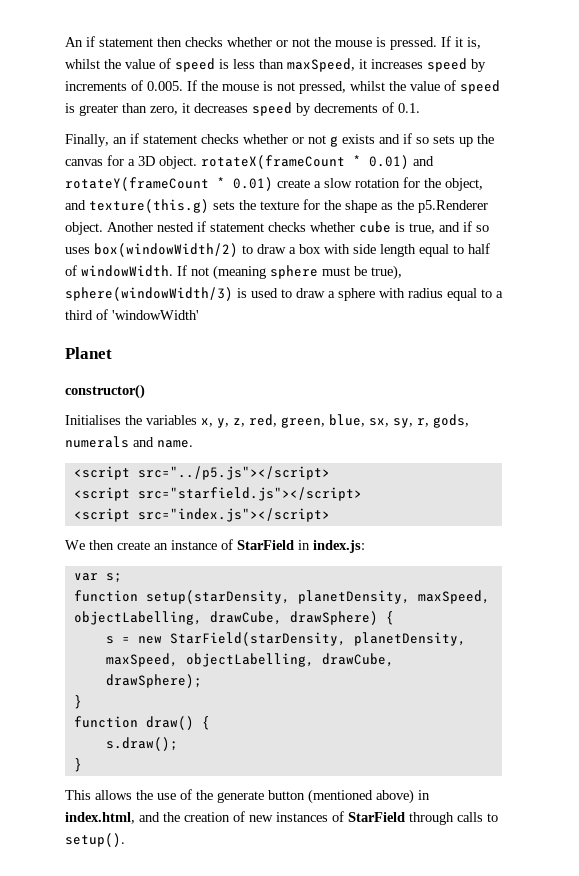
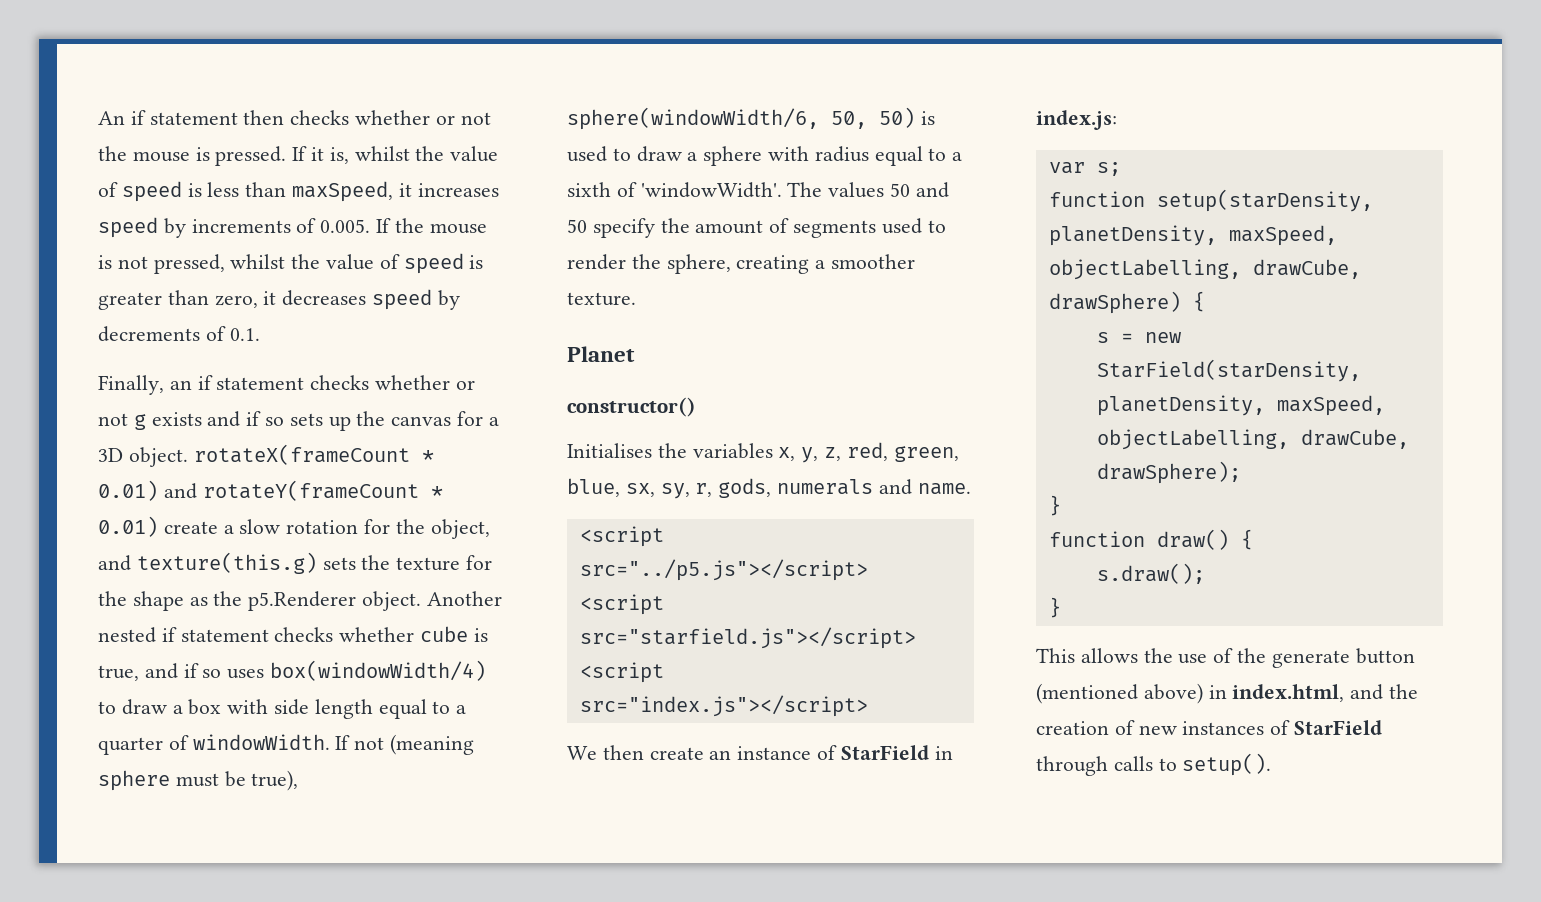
- Another nested if statement checks whether cube is true, and if so uses box(windowWidth/2) to draw a box with side length equal to half of windowWidth.
+ Another nested if statement checks whether cube is true, and if so uses box(windowWidth/4) to draw a box with side length equal to a quarter of windowWidth.
- If not (meaning sphere must be true), sphere(windowWidth/3) is used to draw a sphere with radius equal to a third of 'windowWidth'
+ If not (meaning sphere must be true), sphere(windowWidth/6, 50, 50) is used to draw a sphere with radius equal to a sixth of 'windowWidth'. The values 50 and 50 specify the amount of segments used to render the sphere, creating a smoother texture.

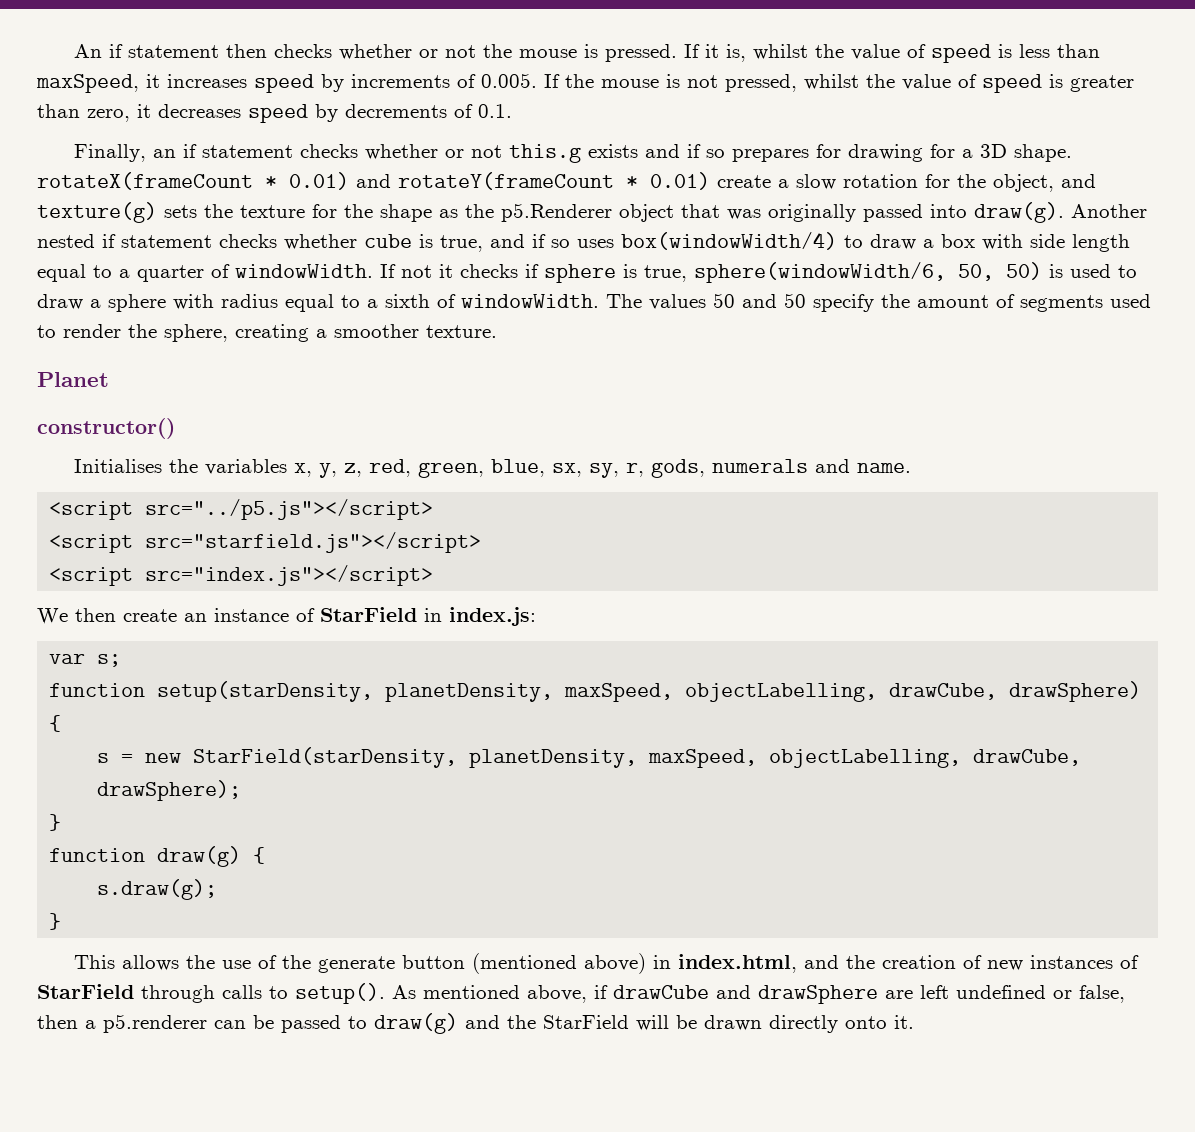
- Finally, an if statement checks whether or not g exists and if so sets up the canvas for a 3D object. rotateX(frameCount * 0.01) and rotateY(frameCount * 0.01) create a slow rotation for the object, and texture(this.g) sets the texture for the shape as the p5.Renderer object.
+ Finally, an if statement checks whether or not this.g exists and if so prepares for drawing for a 3D shape. rotateX(frameCount * 0.01) and rotateY(frameCount * 0.01) create a slow rotation for the object, and texture(g) sets the texture for the shape as the p5.Renderer object that was originally passed into draw(g).
- If not (meaning sphere must be true), sphere(windowWidth/6, 50, 50) is used to draw a sphere with radius equal to a sixth of 'windowWidth'.
+ If not it checks if sphere is true, sphere(windowWidth/6, 50, 50) is used to draw a sphere with radius equal to a sixth of windowWidth.
- function draw() {
- s.draw();
+ function draw(g) {
+ s.draw(g);
+ As mentioned above, if drawCube and drawSphere are left undefined or false, then a p5.renderer can be passed to draw(g) and the StarField will be drawn directly onto it.

